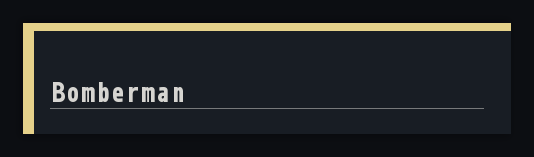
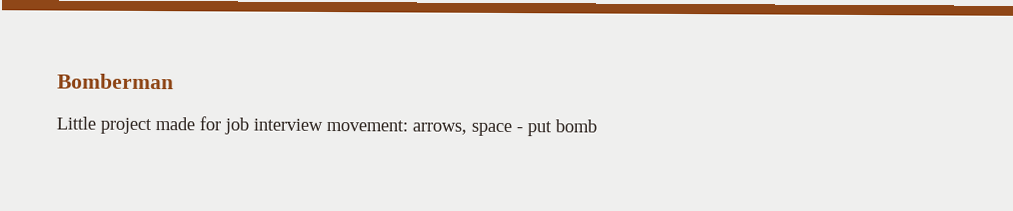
+ Little project made for job interview movement: arrows, space - put bomb

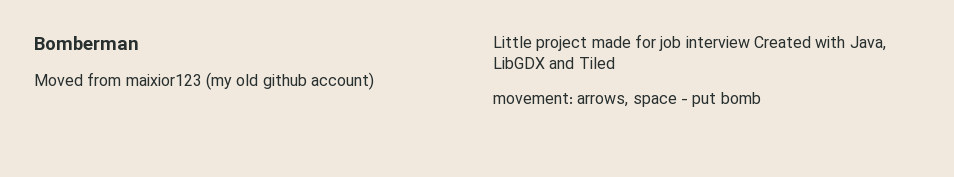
+ Moved from maixior123 (my old github account)
- Little project made for job interview movement: arrows, space - put bomb
+ Little project made for job interview Created with Java, LibGDX and Tiled
+ movement: arrows, space - put bomb

